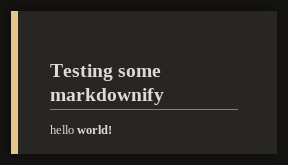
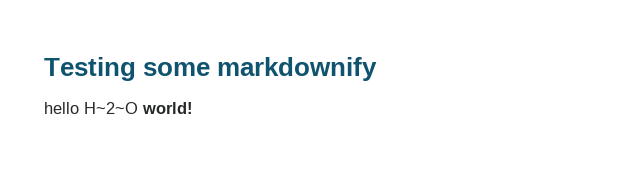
- hello world!
+ hello H~2~O world!

